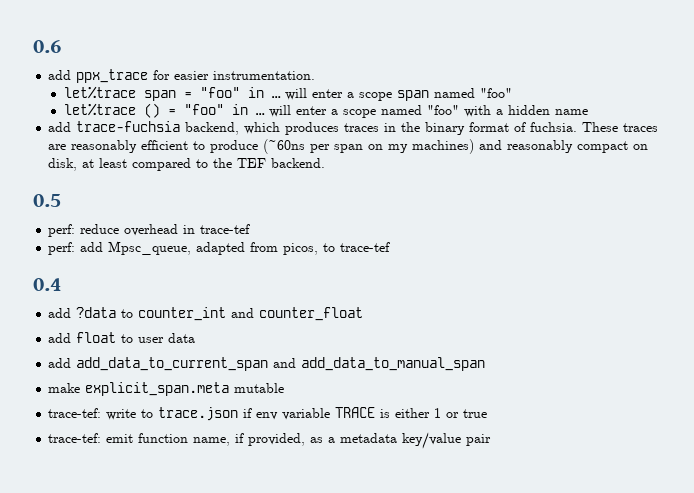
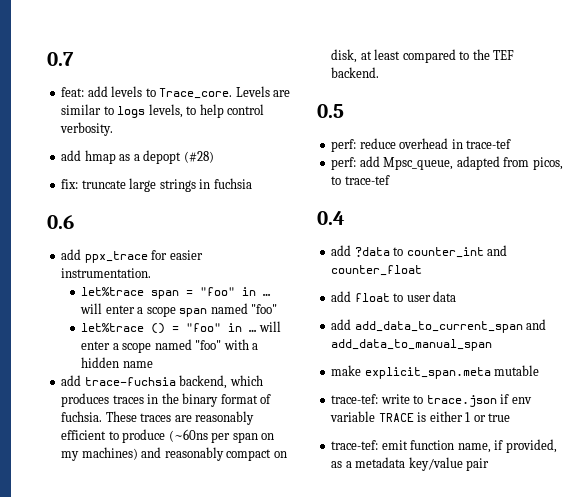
+ 0.7
+ feat: add levels to Trace_core. Levels are similar to logs levels, to help control verbosity.
+ add hmap as a depopt (#28)
+ fix: truncate large strings in fuchsia

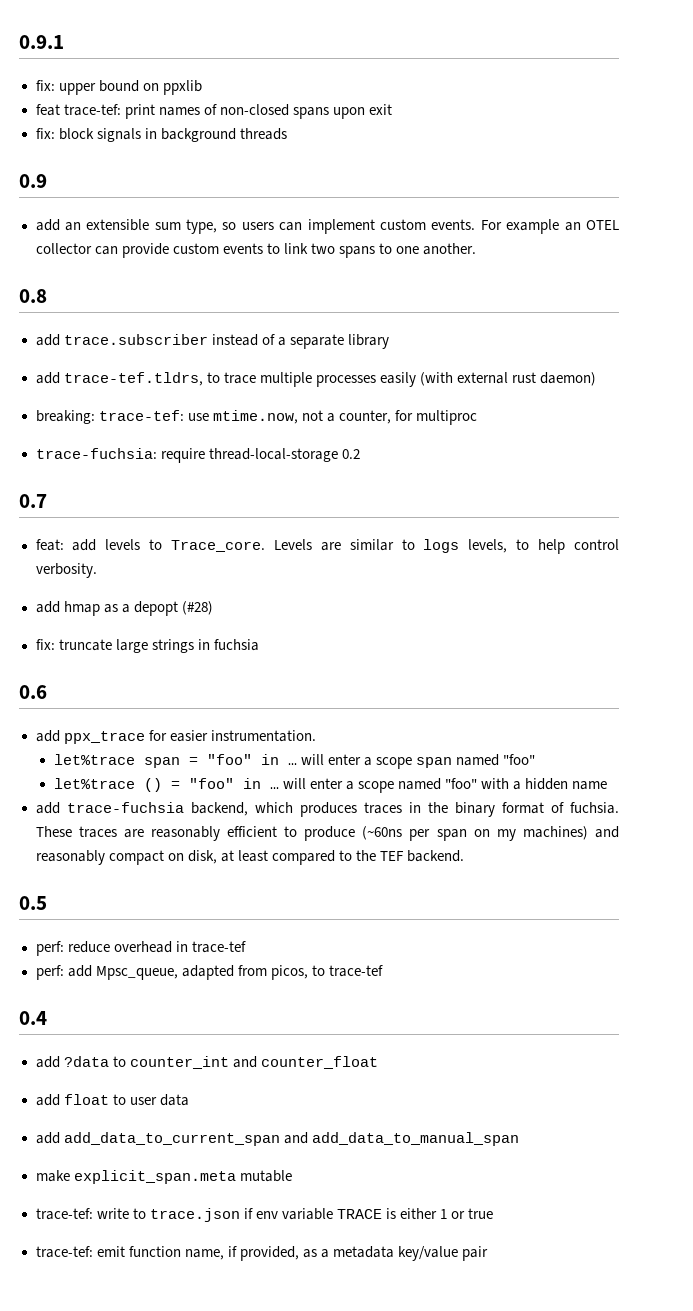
+ 0.9.1
+ fix: upper bound on ppxlib
+ feat trace-tef: print names of non-closed spans upon exit
+ fix: block signals in background threads
+ 0.9
+ add an extensible sum type, so users can implement custom events. For example an OTEL collector can provide custom events to link two spans to one another.
+ 0.8
+ add trace.subscriber instead of a separate library
+ add trace-tef.tldrs, to trace multiple processes easily (with external rust daemon)
+ breaking: trace-tef: use mtime.now, not a counter, for multiproc
+ trace-fuchsia: require thread-local-storage 0.2

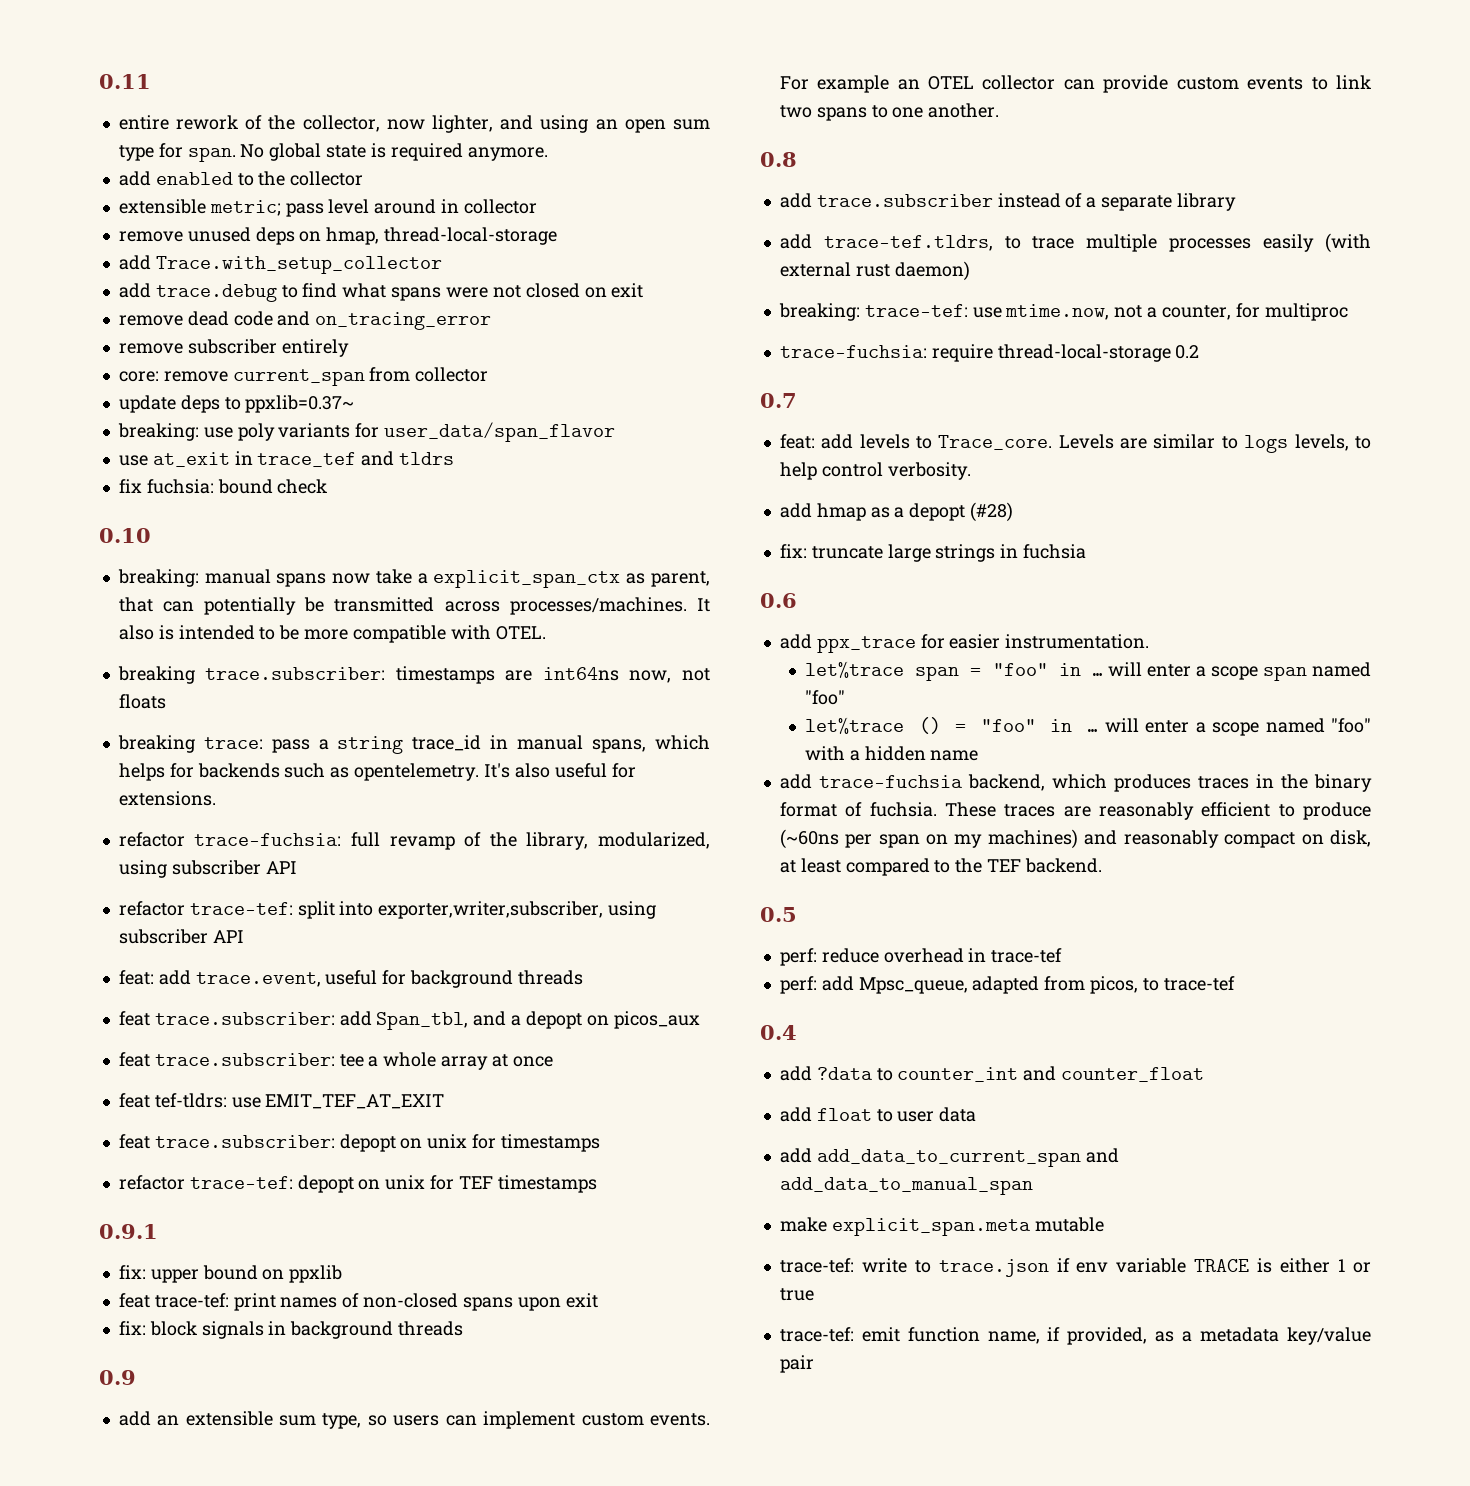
+ 0.11
+ entire rework of the collector, now lighter, and using an open sum type for span. No global state is required anymore.
+ add enabled to the collector
+ extensible metric; pass level around in collector
+ remove unused deps on hmap, thread-local-storage
+ add Trace.with_setup_collector
+ add trace.debug to find what spans were not closed on exit
+ remove dead code and on_tracing_error
+ remove subscriber entirely
+ core: remove current_span from collector
+ update deps to ppxlib=0.37~
+ breaking: use poly variants for user_data/span_flavor
+ use at_exit in trace_tef and tldrs
+ fix fuchsia: bound check
+ 0.10
+ breaking: manual spans now take a explicit_span_ctx as parent, that can potentially be transmitted across processes/machines. It also is intended to be more compatible with OTEL.
+ breaking trace.subscriber: timestamps are int64ns now, not floats
+ breaking trace: pass a string trace_id in manual spans, which helps for backends such as opentelemetry. It's also useful for extensions.
+ refactor trace-fuchsia: full revamp of the library, modularized, using subscriber API
+ refactor trace-tef: split into exporter,writer,subscriber, using subscriber API
+ feat: add trace.event, useful for background threads
+ feat trace.subscriber: add Span_tbl, and a depopt on picos_aux
+ feat trace.subscriber: tee a whole array at once
+ feat tef-tldrs: use EMIT_TEF_AT_EXIT
+ feat trace.subscriber: depopt on unix for timestamps
+ refactor trace-tef: depopt on unix for TEF timestamps

